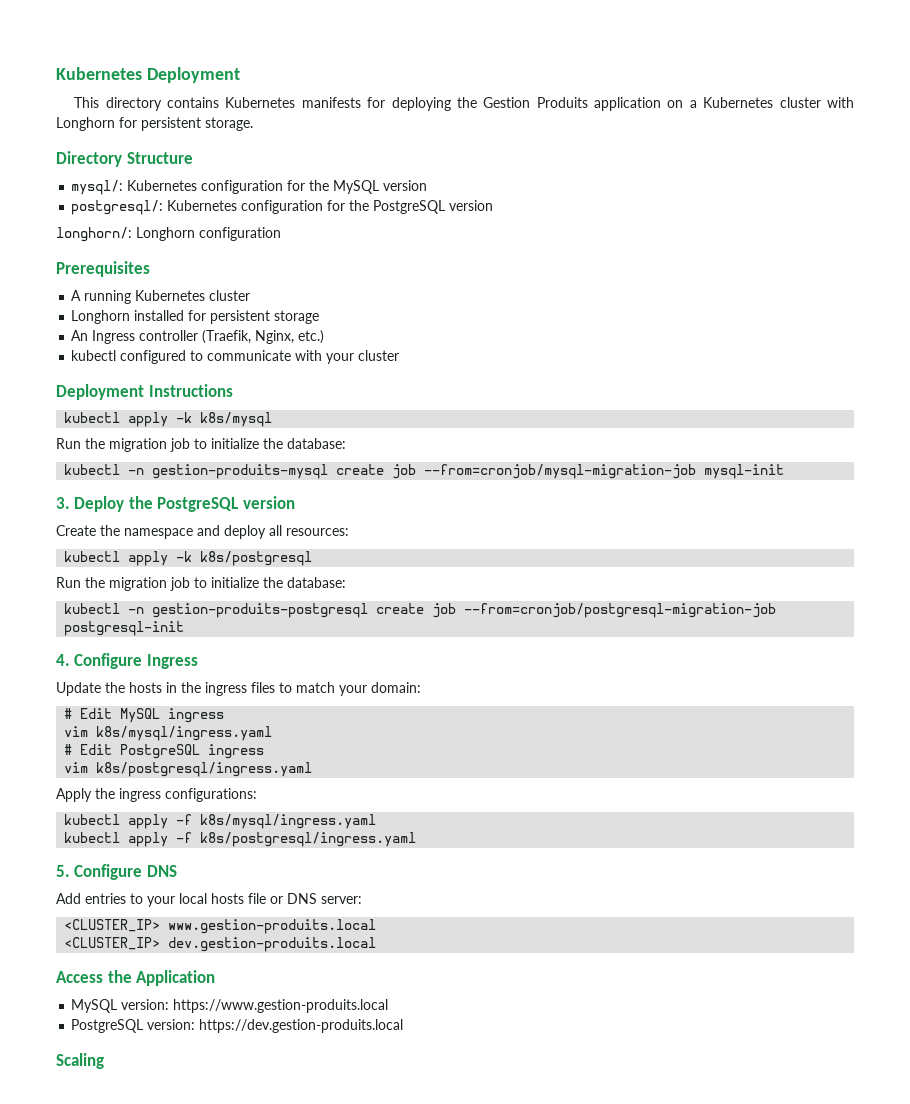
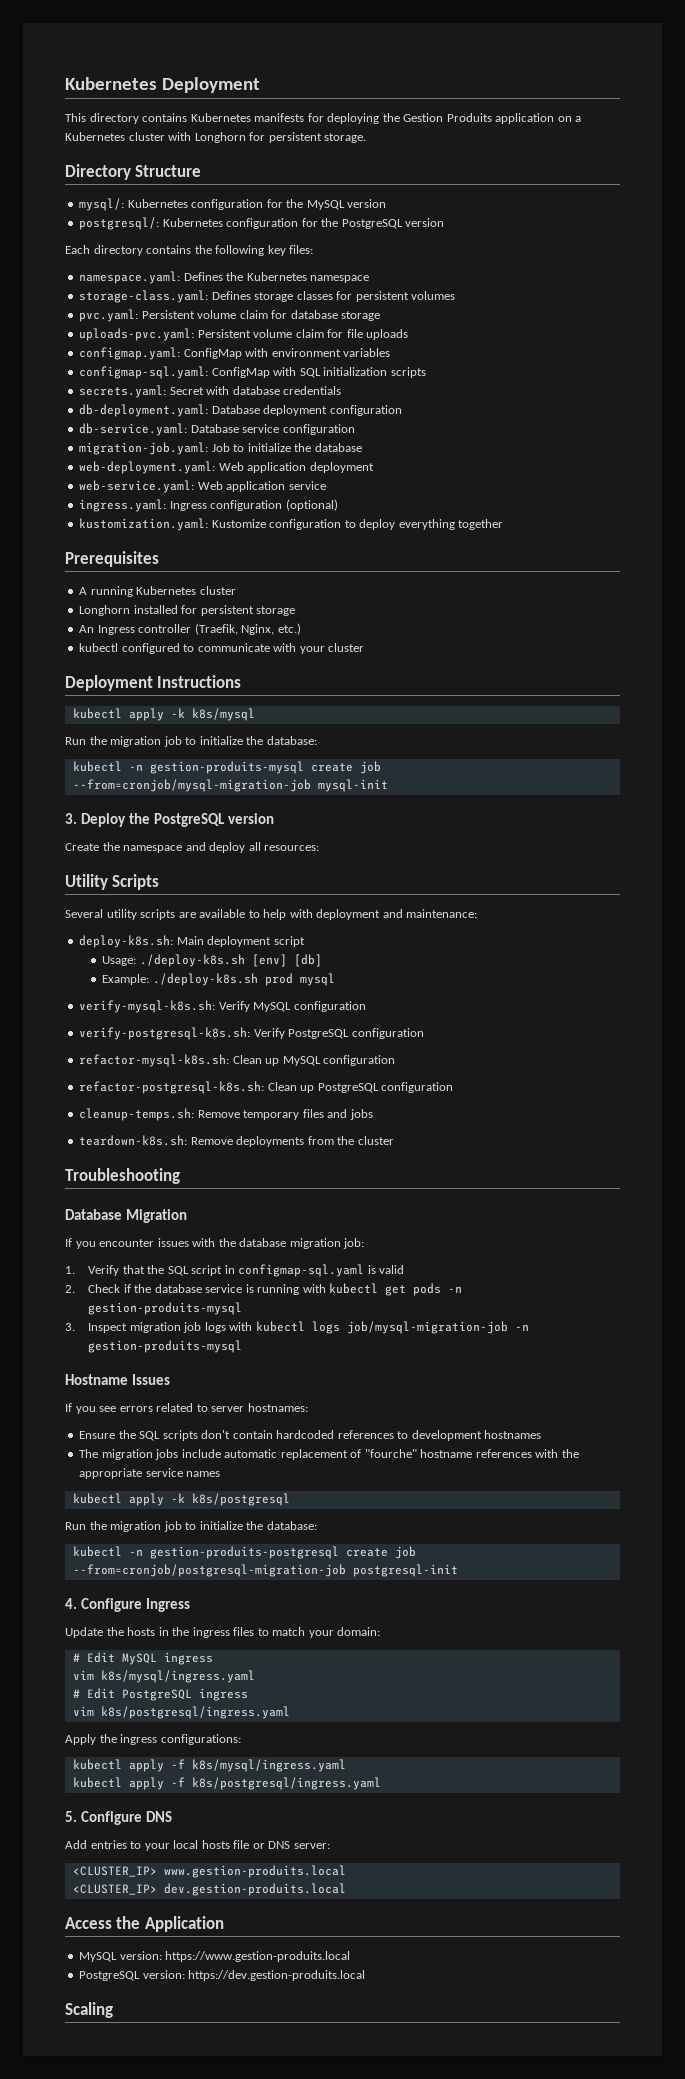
- longhorn/: Longhorn configuration
+ Each directory contains the following key files:
+ namespace.yaml: Defines the Kubernetes namespace
+ storage-class.yaml: Defines storage classes for persistent volumes
+ pvc.yaml: Persistent volume claim for database storage
+ uploads-pvc.yaml: Persistent volume claim for file uploads
+ configmap.yaml: ConfigMap with environment variables
+ configmap-sql.yaml: ConfigMap with SQL initialization scripts
+ secrets.yaml: Secret with database credentials
+ db-deployment.yaml: Database deployment configuration
+ db-service.yaml: Database service configuration
+ migration-job.yaml: Job to initialize the database
+ web-deployment.yaml: Web application deployment
+ web-service.yaml: Web application service
+ ingress.yaml: Ingress configuration (optional)
+ kustomization.yaml: Kustomize configuration to deploy everything together
+ Utility Scripts
+ Several utility scripts are available to help with deployment and maintenance:
+ deploy-k8s.sh: Main deployment script
+ Usage: ./deploy-k8s.sh [env] [db]
+ Example: ./deploy-k8s.sh prod mysql
+ verify-mysql-k8s.sh: Verify MySQL configuration
+ verify-postgresql-k8s.sh: Verify PostgreSQL configuration
+ refactor-mysql-k8s.sh: Clean up MySQL configuration
+ refactor-postgresql-k8s.sh: Clean up PostgreSQL configuration
+ cleanup-temps.sh: Remove temporary files and jobs
+ teardown-k8s.sh: Remove deployments from the cluster
+ Troubleshooting
+ Database Migration
+ If you encounter issues with the database migration job:
+ 1. Verify that the SQL script in configmap-sql.yaml is valid
+ 2. Check if the database service is running with kubectl get pods -n gestion-produits-mysql
+ 3. Inspect migration job logs with kubectl logs job/mysql-migration-job -n gestion-produits-mysql
+ Hostname Issues
+ If you see errors related to server hostnames:
+ Ensure the SQL scripts don't contain hardcoded references to development hostnames
+ The migration jobs include automatic replacement of "fourche" hostname references with the appropriate service names

